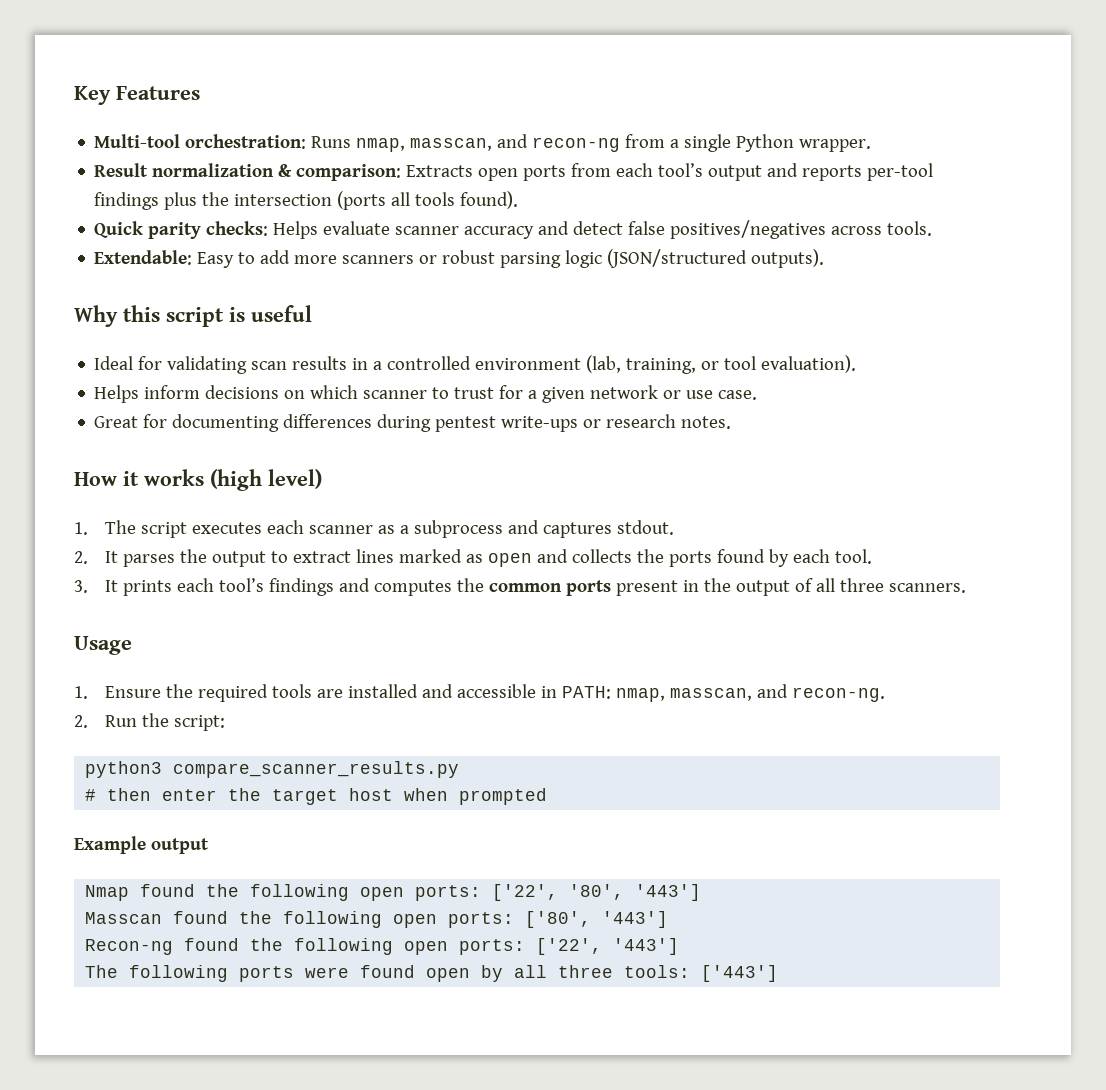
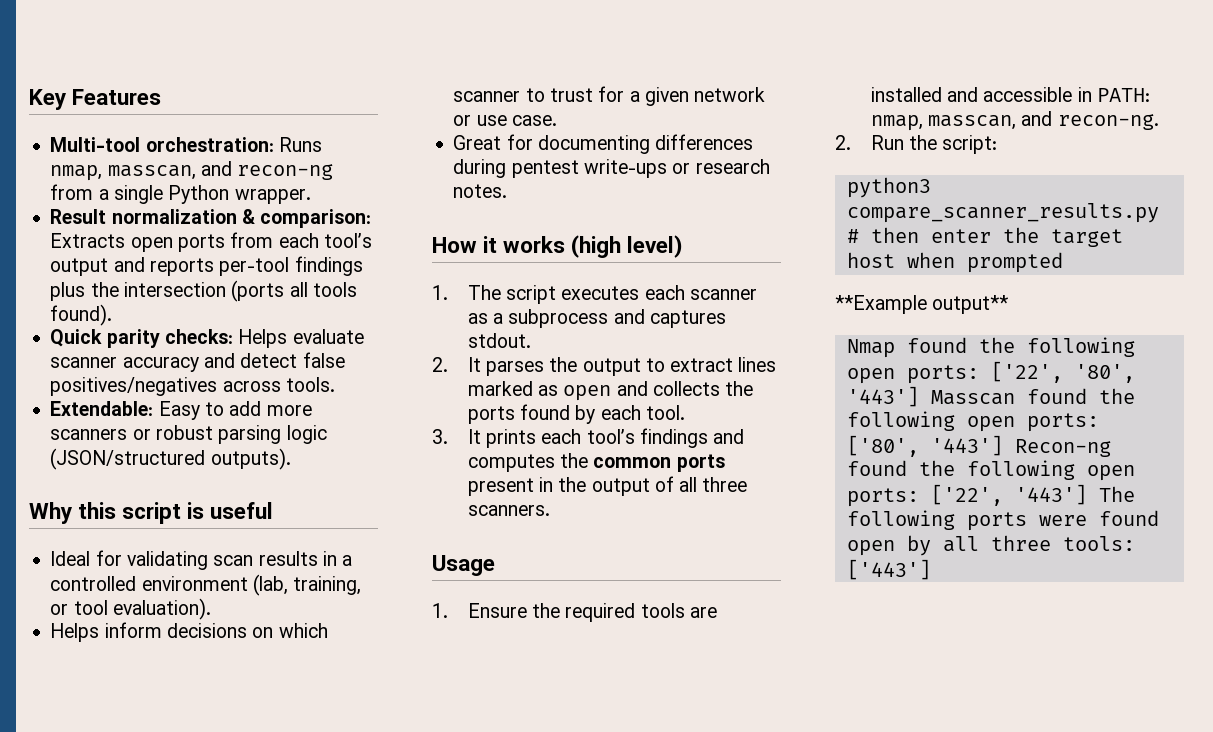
- Example output
+ **Example output**
- Nmap found the following open ports: ['22', '80', '443']
- Masscan found the following open ports: ['80', '443']
- Recon-ng found the following open ports: ['22', '443']
- The following ports were found open by all three tools: ['443']
+ Nmap found the following open ports: ['22', '80', '443'] Masscan found the following open ports: ['80', '443'] Recon-ng found the following open ports: ['22', '443'] The following ports were found open by all three tools: ['443']

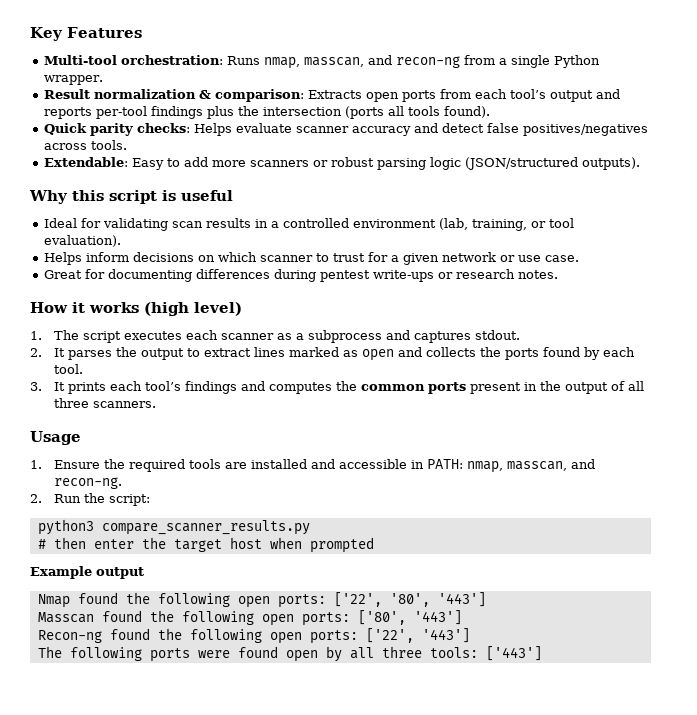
- **Example output**
+ Example output
- Nmap found the following open ports: ['22', '80', '443'] Masscan found the following open ports: ['80', '443'] Recon-ng found the following open ports: ['22', '443'] The following ports were found open by all three tools: ['443']
+ Nmap found the following open ports: ['22', '80', '443']
+ Masscan found the following open ports: ['80', '443']
+ Recon-ng found the following open ports: ['22', '443']
+ The following ports were found open by all three tools: ['443']

